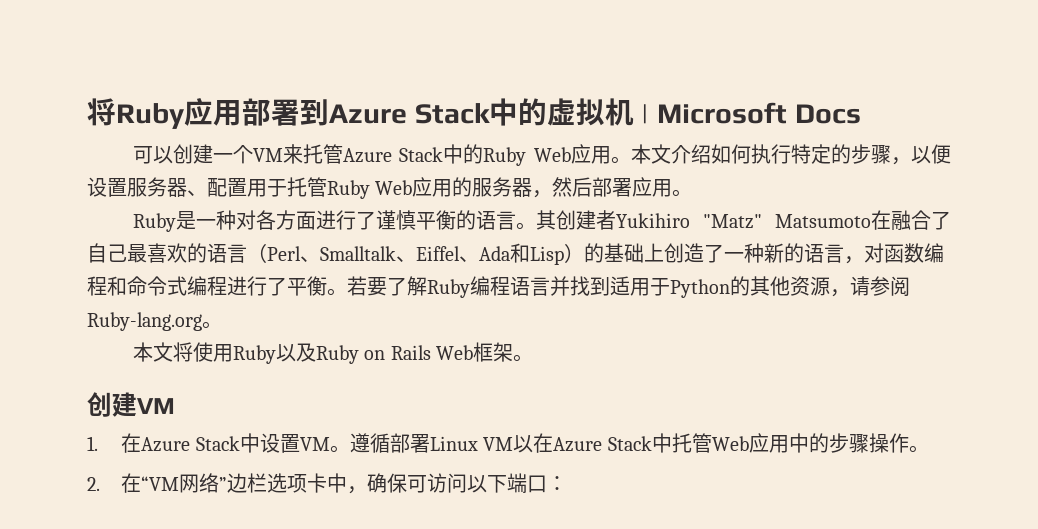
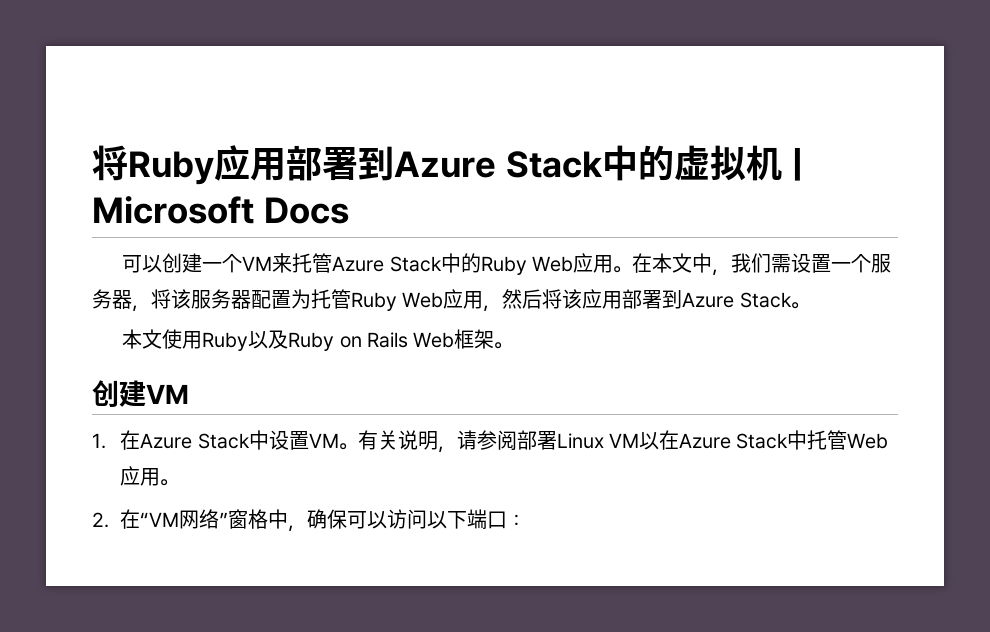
- 本文介绍如何执行特定的步骤，以便设置服务器、配置用于托管Ruby Web应用的服务器，然后部署应用。
- Ruby是一种对各方面进行了谨慎平衡的语言。其创建者Yukihiro "Matz" Matsumoto在融合了自己最喜欢的语言（Perl、Smalltalk、Eiffel、Ada和Lisp）的基础上创造了一种新的语言，对函数编程和命令式编程进行了平衡。若要了解Ruby编程语言并找到适用于Python的其他资源，请参阅Ruby-lang.org。
+ 在本文中，我们需设置一个服务器，将该服务器配置为托管Ruby Web应用，然后将该应用部署到Azure Stack。
- 本文将使用Ruby以及Ruby on Rails Web框架。
+ 本文使用Ruby以及Ruby on Rails Web框架。
- 遵循部署Linux VM以在Azure Stack中托管Web应用中的步骤操作。
+ 有关说明，请参阅部署Linux VM以在Azure Stack中托管Web应用。
- 2.在“VM网络”边栏选项卡中，确保可访问以下端口：
+ 2.在“VM网络”窗格中，确保可以访问以下端口：

